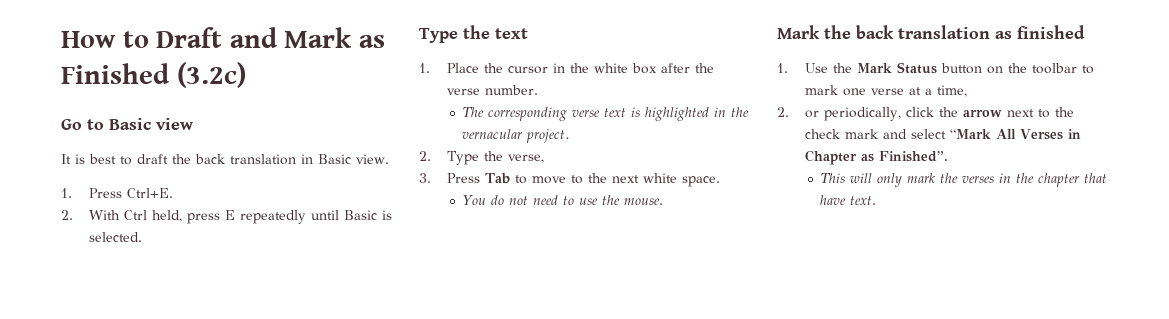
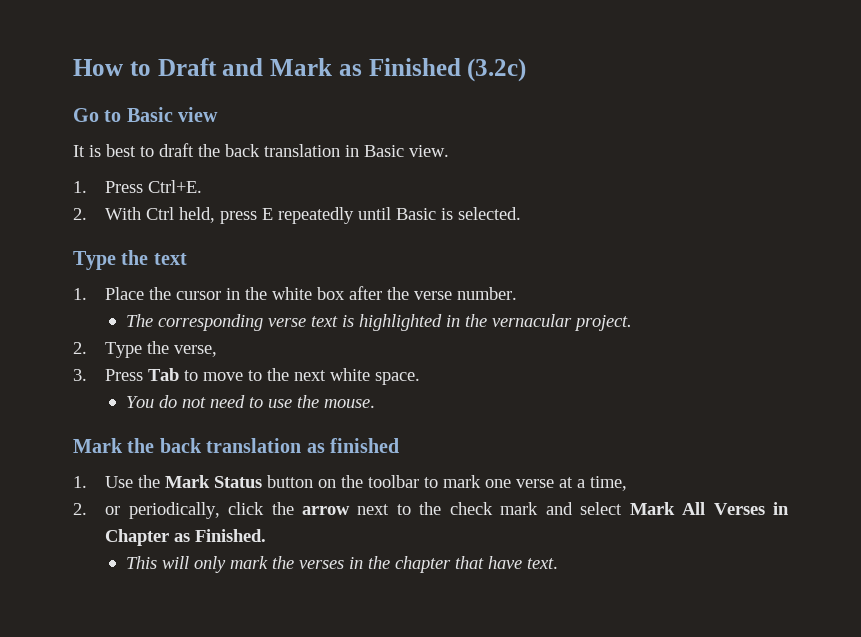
- 2. or periodically, click the arrow next to the check mark and select “Mark All Verses in Chapter as Finished”.
+ 2. or periodically, click the arrow next to the check mark and select Mark All Verses in Chapter as Finished.

